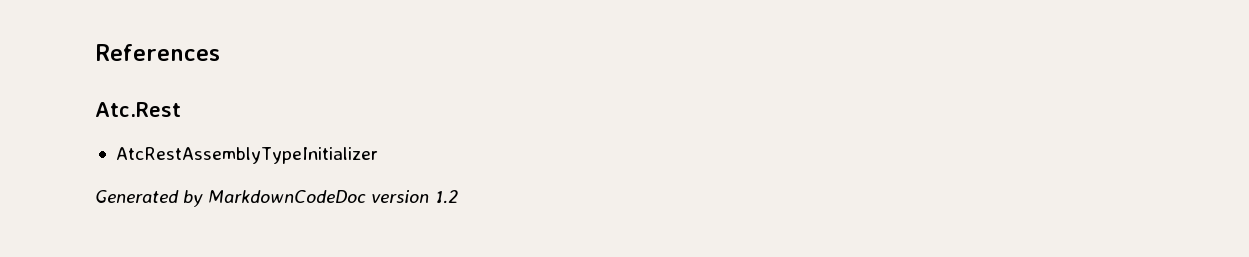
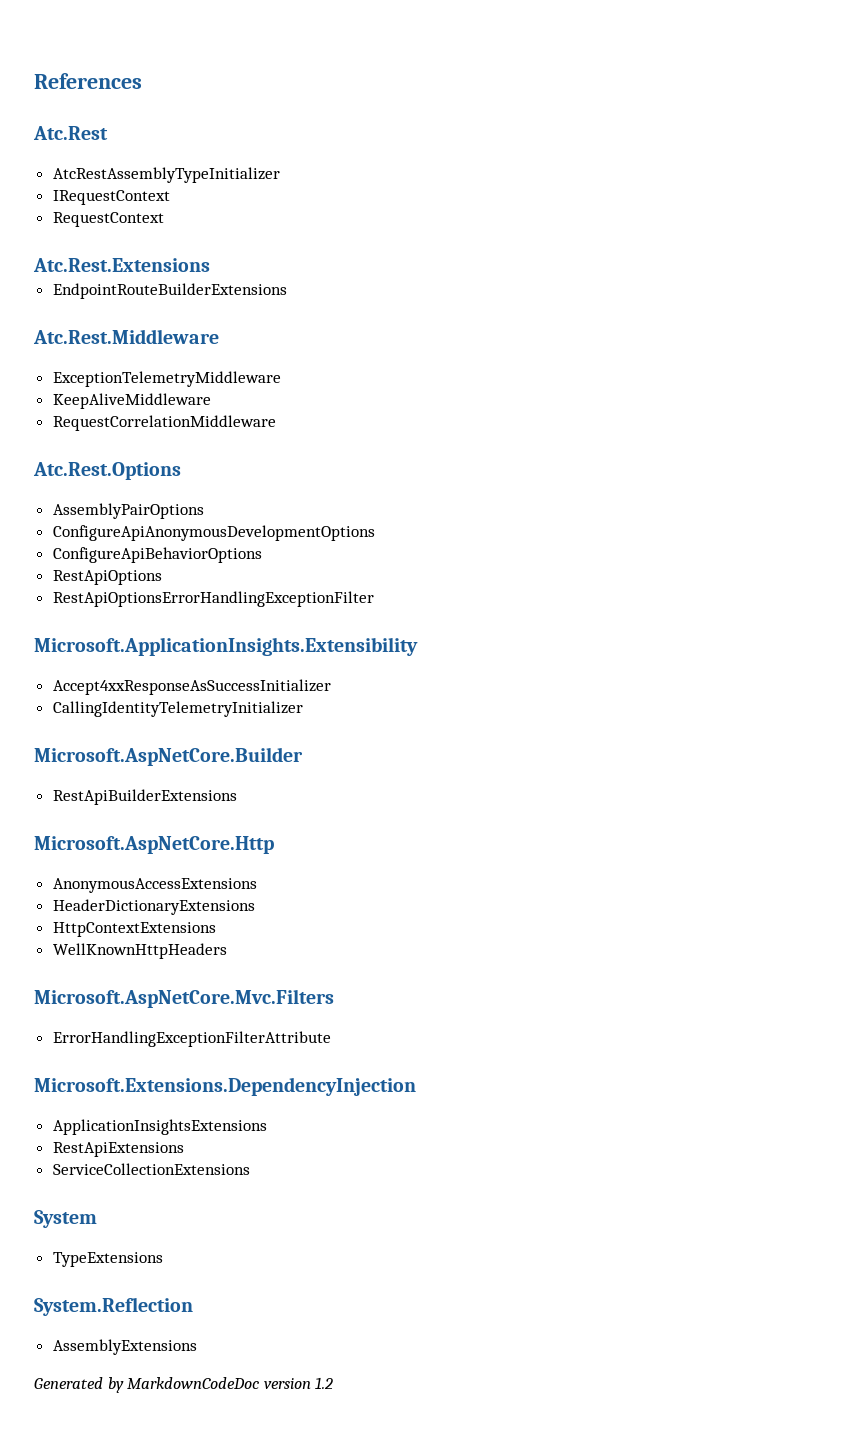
+ IRequestContext
+ RequestContext
+ Atc.Rest.Extensions
+ EndpointRouteBuilderExtensions
+ Atc.Rest.Middleware
+ ExceptionTelemetryMiddleware
+ KeepAliveMiddleware
+ RequestCorrelationMiddleware
+ Atc.Rest.Options
+ AssemblyPairOptions
+ ConfigureApiAnonymousDevelopmentOptions
+ ConfigureApiBehaviorOptions
+ RestApiOptions
+ RestApiOptionsErrorHandlingExceptionFilter
+ Microsoft.ApplicationInsights.Extensibility
+ Accept4xxResponseAsSuccessInitializer
+ CallingIdentityTelemetryInitializer
+ Microsoft.AspNetCore.Builder
+ RestApiBuilderExtensions
+ Microsoft.AspNetCore.Http
+ AnonymousAccessExtensions
+ HeaderDictionaryExtensions
+ HttpContextExtensions
+ WellKnownHttpHeaders
+ Microsoft.AspNetCore.Mvc.Filters
+ ErrorHandlingExceptionFilterAttribute
+ Microsoft.Extensions.DependencyInjection
+ ApplicationInsightsExtensions
+ RestApiExtensions
+ ServiceCollectionExtensions
+ System
+ TypeExtensions
+ System.Reflection
+ AssemblyExtensions

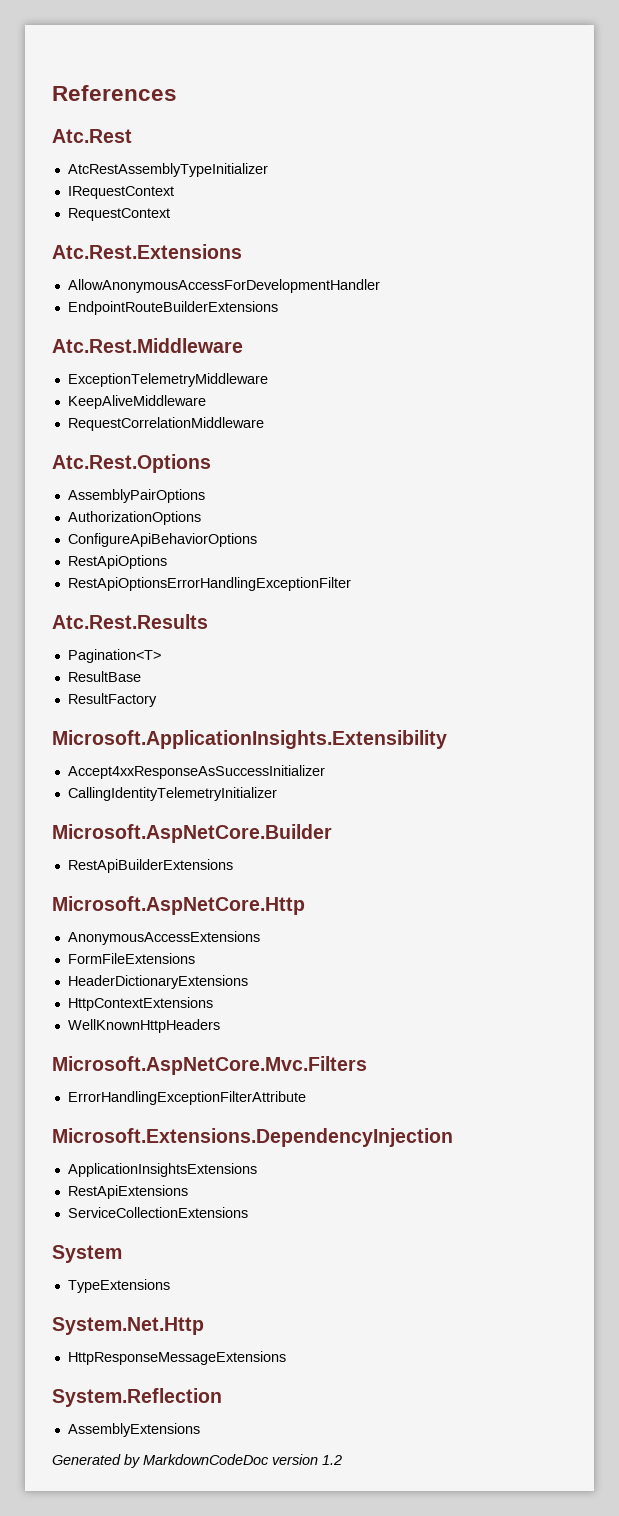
+ AllowAnonymousAccessForDevelopmentHandler
- ConfigureApiAnonymousDevelopmentOptions
+ AuthorizationOptions
+ Atc.Rest.Results
+ Pagination<T>
+ ResultBase
+ ResultFactory
+ FormFileExtensions
+ System.Net.Http
+ HttpResponseMessageExtensions

